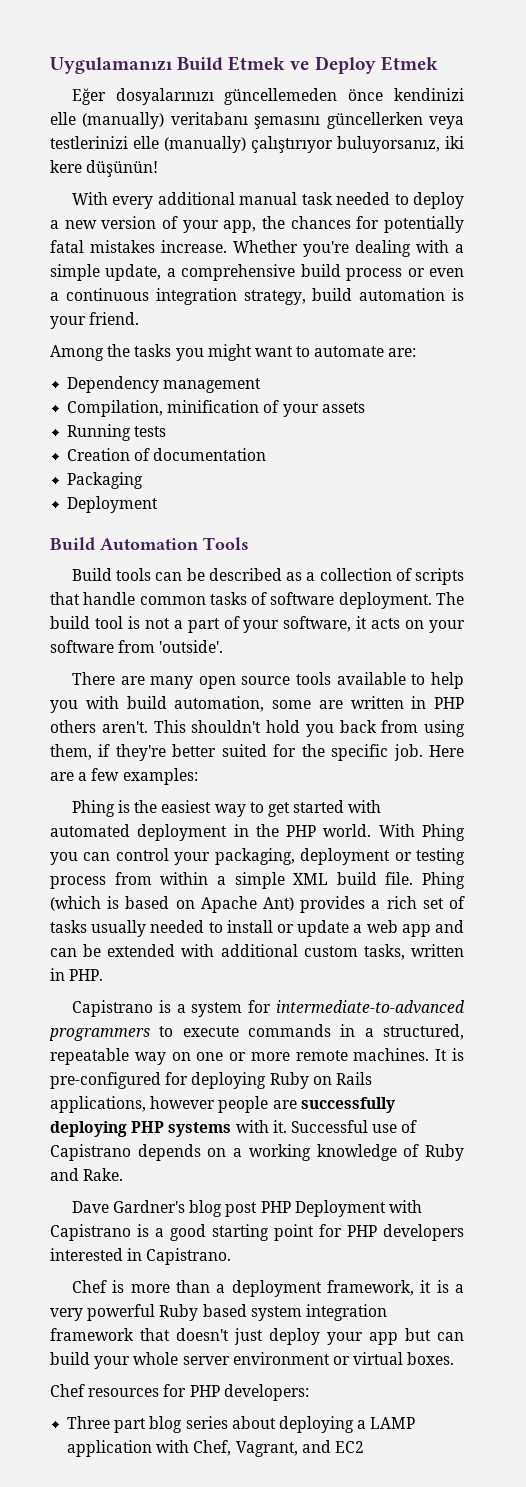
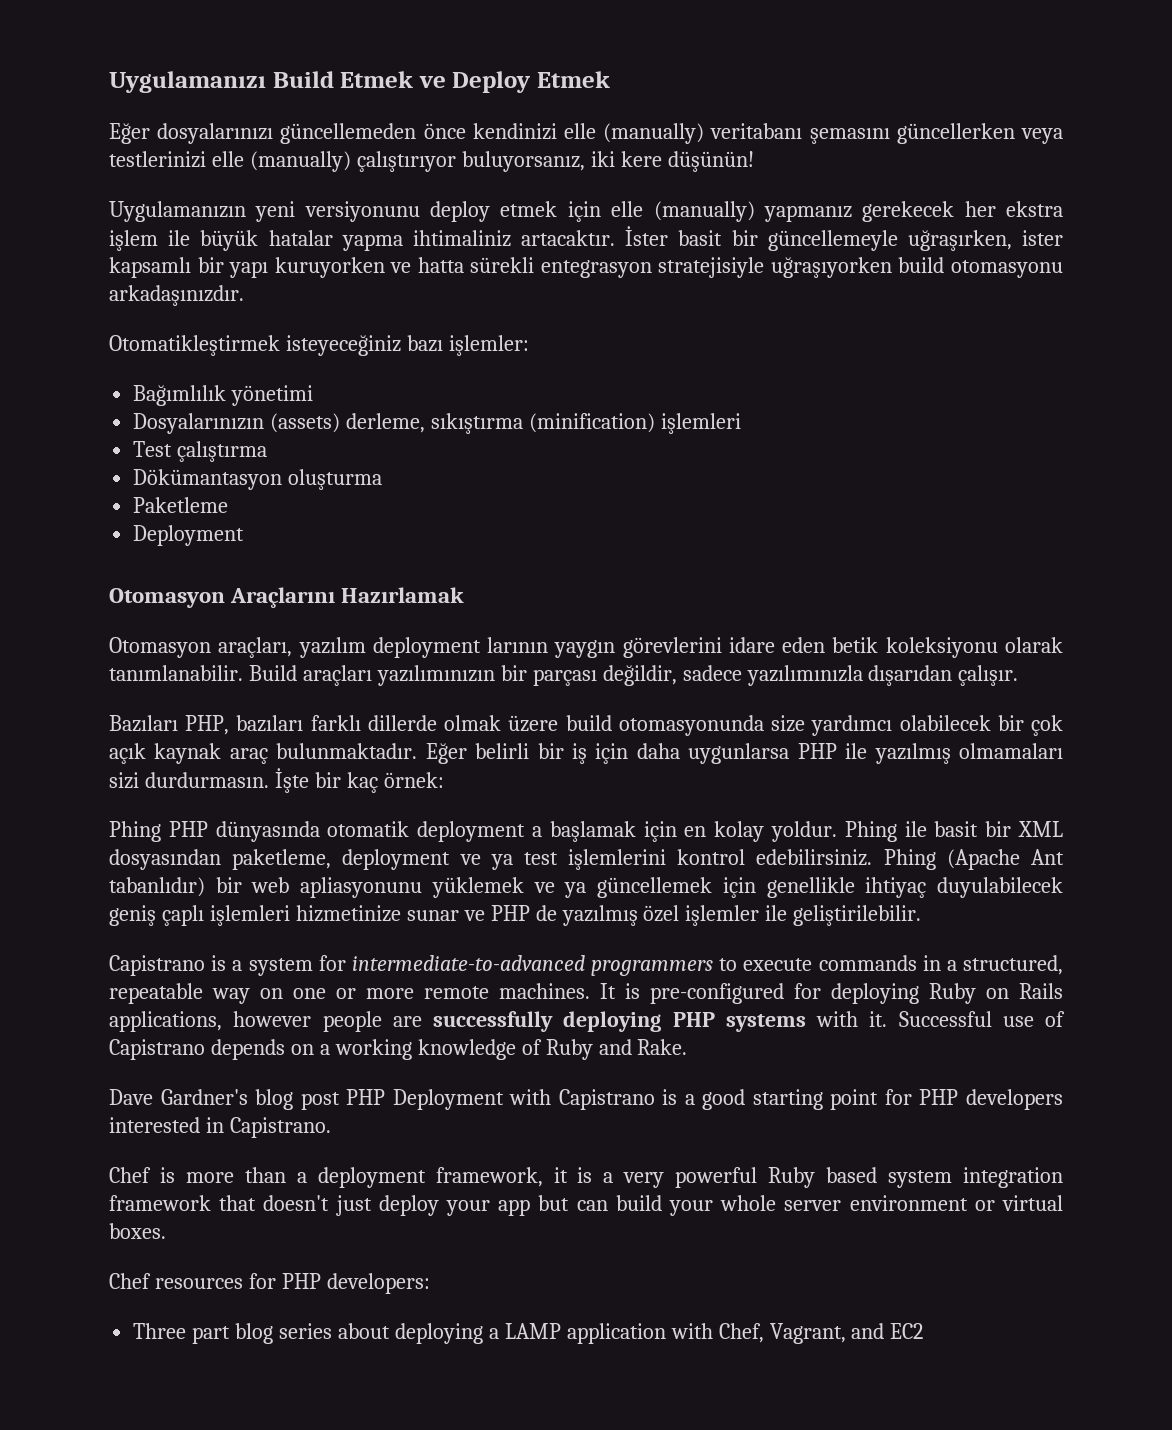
- With every additional manual task needed to deploy a new version of your app, the chances for potentially fatal mistakes increase. Whether you're dealing with a simple update, a comprehensive build process or even a continuous integration strategy, build automation is your friend.
- Among the tasks you might want to automate are:
- Dependency management
- Compilation, minification of your assets
- Running tests
- Creation of documentation
- Packaging
+ Uygulamanızın yeni versiyonunu deploy etmek için elle (manually) yapmanız gerekecek her ekstra işlem ile büyük hatalar yapma ihtimaliniz artacaktır. İster basit bir güncellemeyle uğraşırken, ister kapsamlı bir yapı kuruyorken ve hatta sürekli entegrasyon stratejisiyle uğraşıyorken build otomasyonu arkadaşınızdır.
+ Otomatikleştirmek isteyeceğiniz bazı işlemler:
+ Bağımlılık yönetimi
+ Dosyalarınızın (assets) derleme, sıkıştırma (minification) işlemleri
+ Test çalıştırma
+ Dökümantasyon oluşturma
+ Paketleme
  Deployment
- Build Automation Tools
- Build tools can be described as a collection of scripts that handle common tasks of software deployment. The build tool is not a part of your software, it acts on your software from 'outside'.
- There are many open source tools available to help you with build automation, some are written in PHP others aren't. This shouldn't hold you back from using them, if they're better suited for the specific job. Here are a few examples:
- Phing is the easiest way to get started with automated deployment in the PHP world. With Phing you can control your packaging, deployment or testing process from within a simple XML build file. Phing (which is based on Apache Ant) provides a rich set of tasks usually needed to install or update a web app and can be extended with additional custom tasks, written in PHP.
+ Otomasyon Araçlarını Hazırlamak
+ Otomasyon araçları, yazılım deployment larının yaygın görevlerini idare eden betik koleksiyonu olarak tanımlanabilir. Build araçları yazılımınızın bir parçası değildir, sadece yazılımınızla dışarıdan çalışır.
+ Bazıları PHP, bazıları farklı dillerde olmak üzere build otomasyonunda size yardımcı olabilecek bir çok açık kaynak araç bulunmaktadır. Eğer belirli bir iş için daha uygunlarsa PHP ile yazılmış olmamaları sizi durdurmasın. İşte bir kaç örnek:
+ Phing PHP dünyasında otomatik deployment a başlamak için en kolay yoldur. Phing ile basit bir XML dosyasından paketleme, deployment ve ya test işlemlerini kontrol edebilirsiniz. Phing (Apache Ant tabanlıdır) bir web apliasyonunu yüklemek ve ya güncellemek için genellikle ihtiyaç duyulabilecek geniş çaplı işlemleri hizmetinize sunar ve PHP de yazılmış özel işlemler ile geliştirilebilir.

